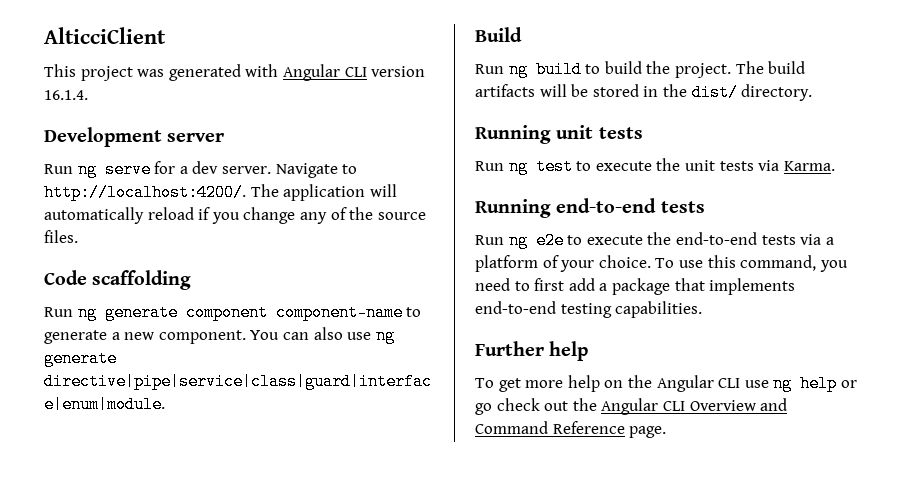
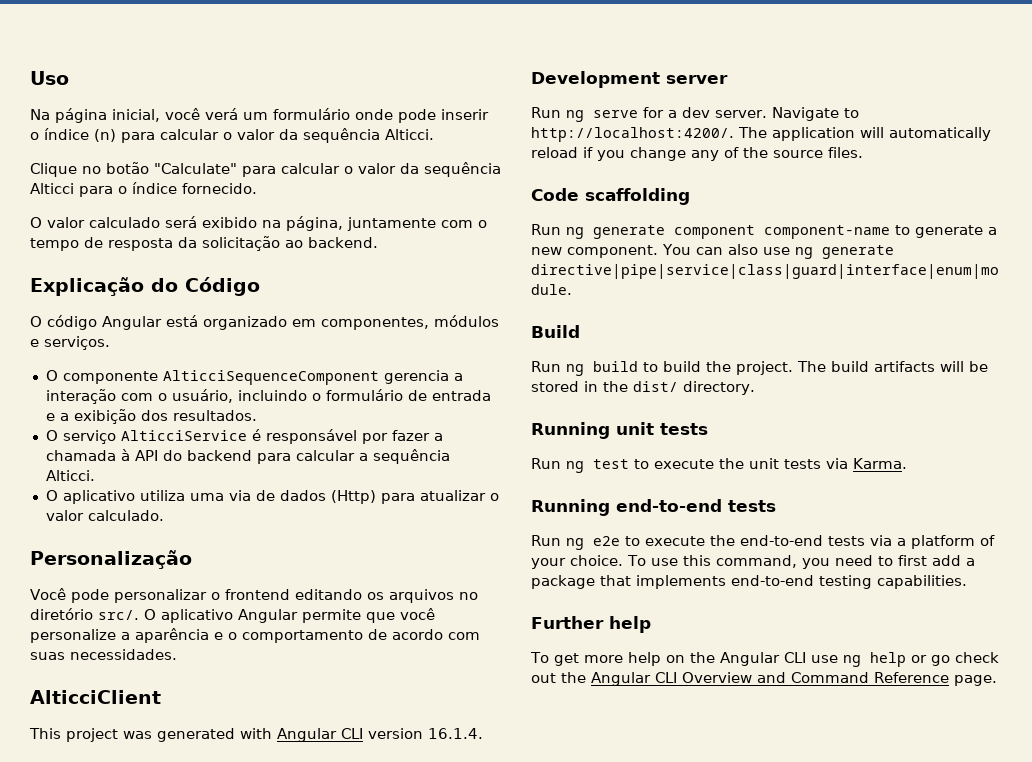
+ Uso
+ Na página inicial, você verá um formulário onde pode inserir o índice (n) para calcular o valor da sequência Alticci.
+ Clique no botão "Calculate" para calcular o valor da sequência Alticci para o índice fornecido.
+ O valor calculado será exibido na página, juntamente com o tempo de resposta da solicitação ao backend.
+ Explicação do Código
+ O código Angular está organizado em componentes, módulos e serviços.
+ O componente AlticciSequenceComponent gerencia a interação com o usuário, incluindo o formulário de entrada e a exibição dos resultados.
+ O serviço AlticciService é responsável por fazer a chamada à API do backend para calcular a sequência Alticci.
+ O aplicativo utiliza uma via de dados (Http) para atualizar o valor calculado.
+ Personalização
+ Você pode personalizar o frontend editando os arquivos no diretório src/. O aplicativo Angular permite que você personalize a aparência e o comportamento de acordo com suas necessidades.

